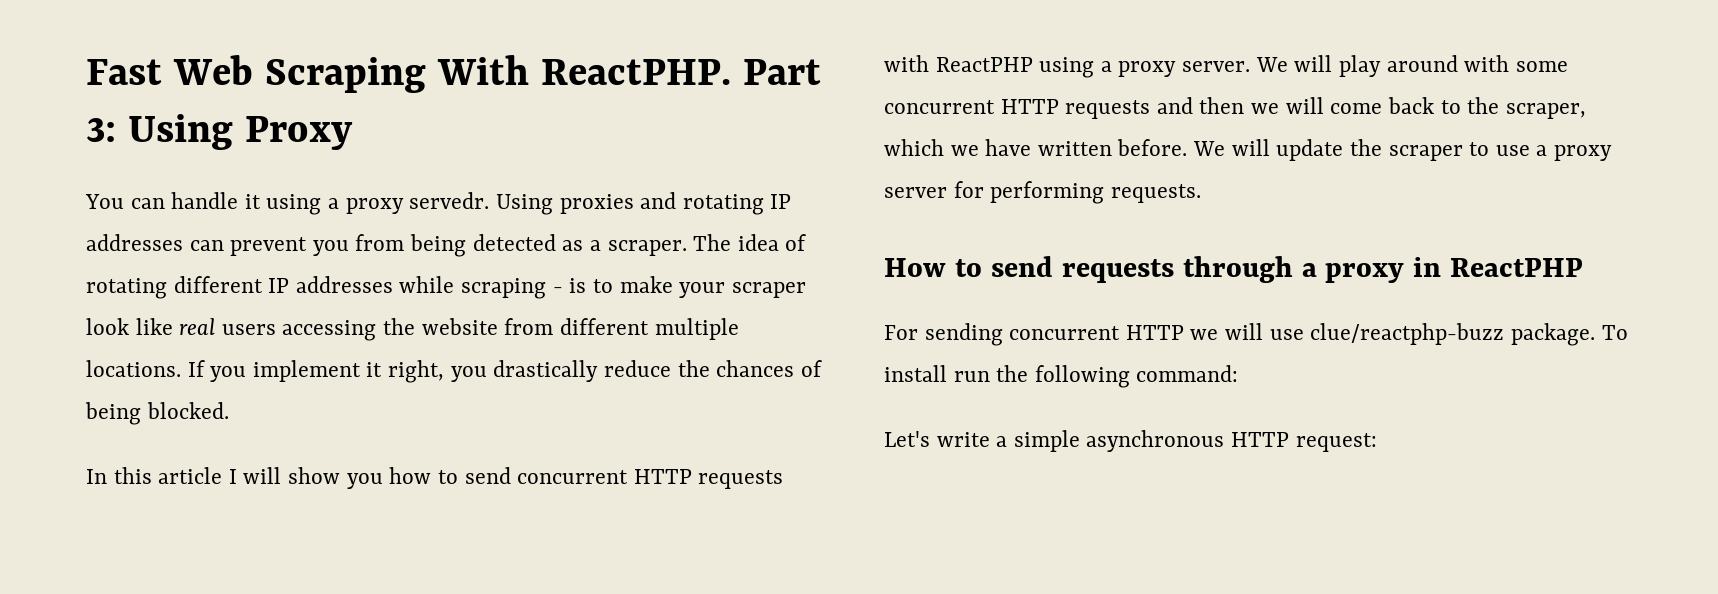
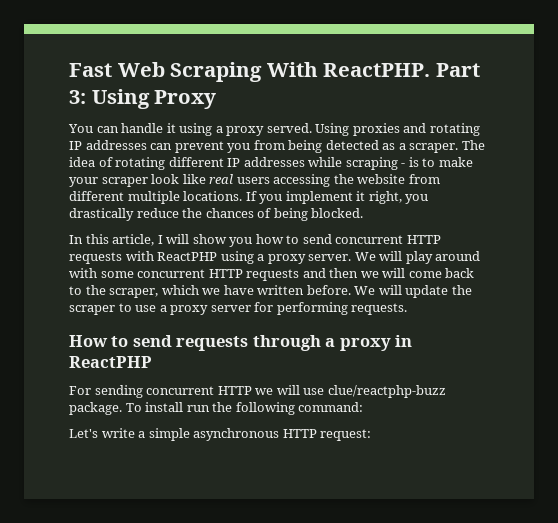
- You can handle it using a proxy servedr.
+ You can handle it using a proxy served.
- In this article I will show you how to send concurrent HTTP requests with ReactPHP using a proxy server.
+ In this article, I will show you how to send concurrent HTTP requests with ReactPHP using a proxy server.

